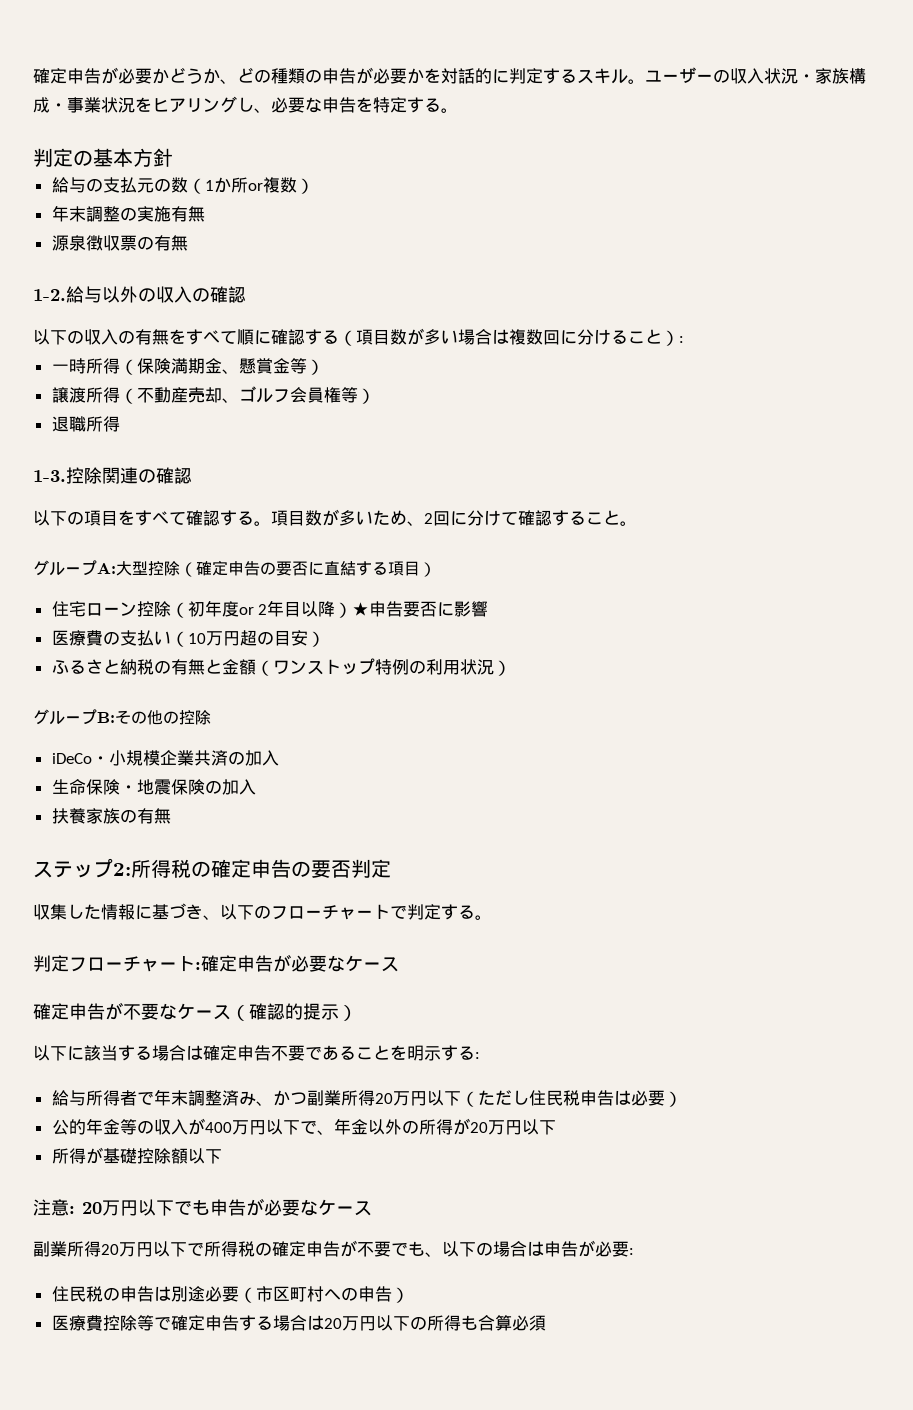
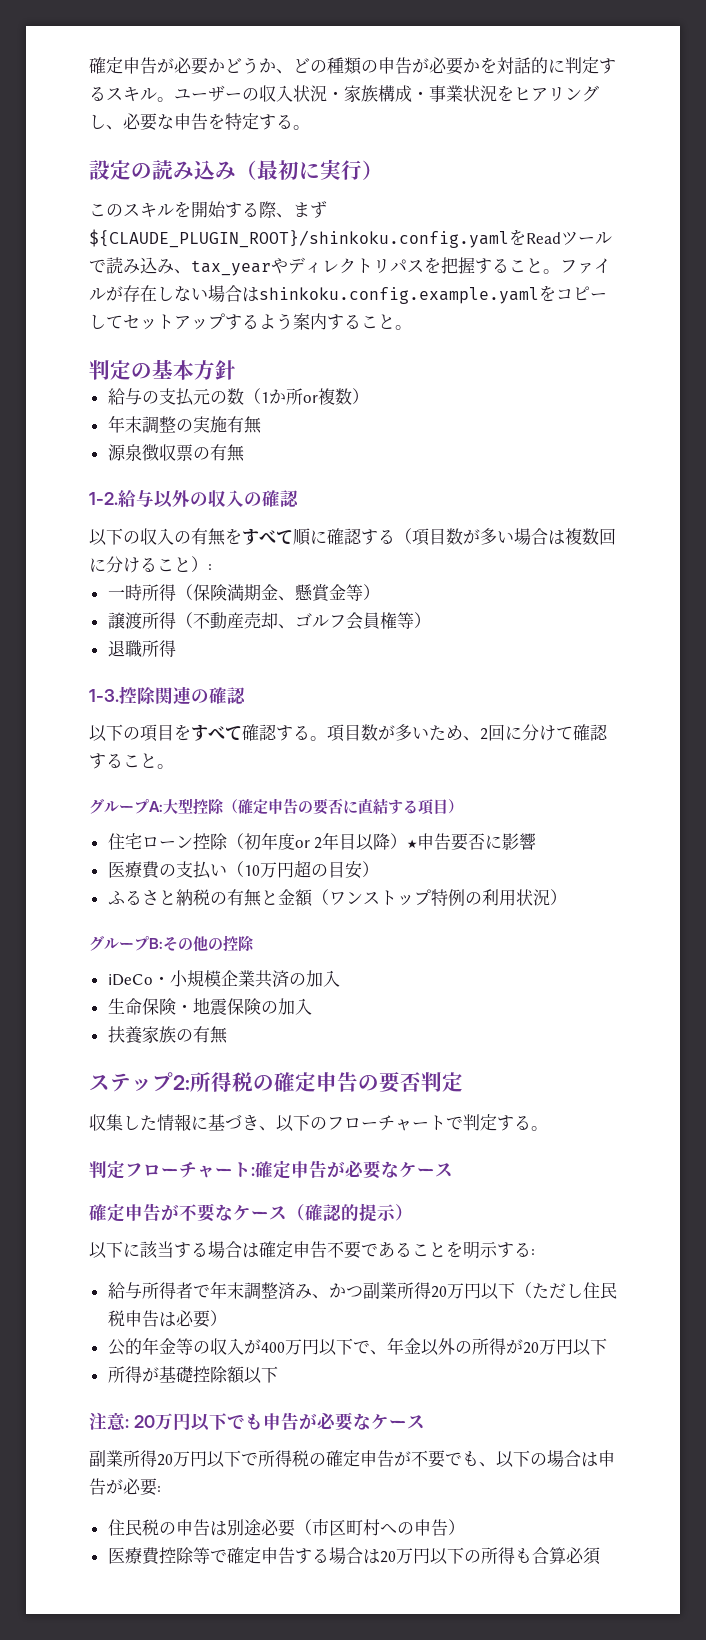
+ 設定の読み込み（最初に実行）
+ このスキルを開始する際、まず${CLAUDE_PLUGIN_ROOT}/shinkoku.config.yamlをReadツールで読み込み、tax_yearやディレクトリパスを把握すること。ファイルが存在しない場合はshinkoku.config.example.yamlをコピーしてセットアップするよう案内すること。

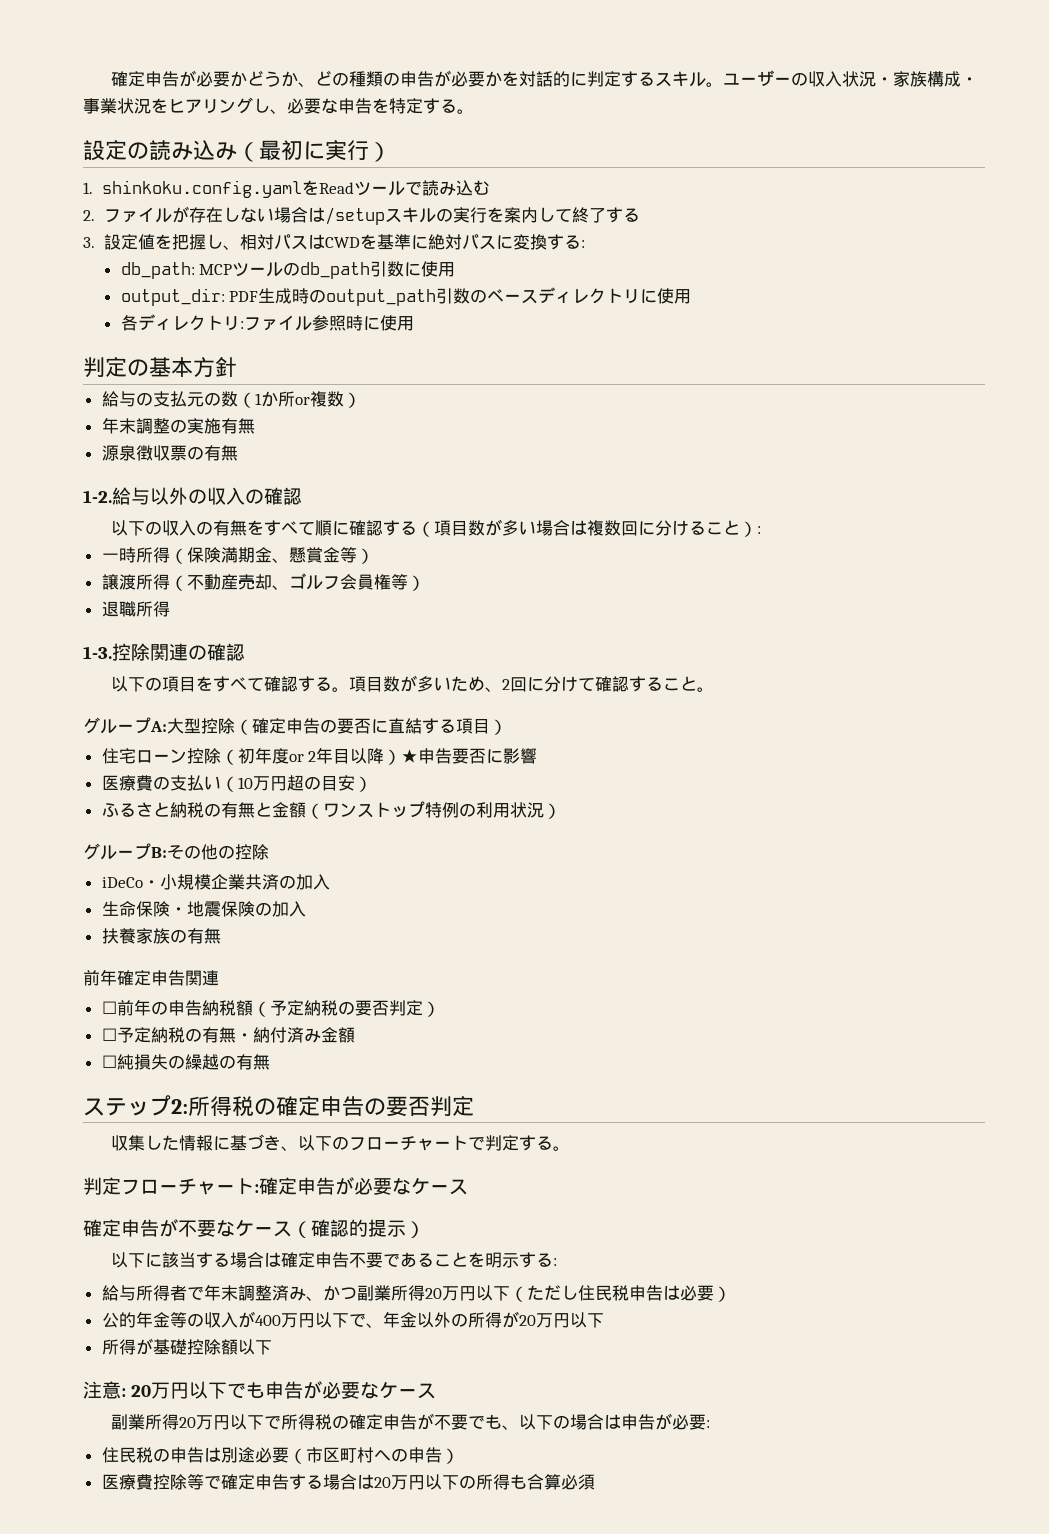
- このスキルを開始する際、まず${CLAUDE_PLUGIN_ROOT}/shinkoku.config.yamlをReadツールで読み込み、tax_yearやディレクトリパスを把握すること。ファイルが存在しない場合はshinkoku.config.example.yamlをコピーしてセットアップするよう案内すること。
+ 1. shinkoku.config.yamlをReadツールで読み込む
+ 2.ファイルが存在しない場合は/setupスキルの実行を案内して終了する
+ 3.設定値を把握し、相対パスはCWDを基準に絶対パスに変換する:
+ db_path: MCPツールのdb_path引数に使用
+ output_dir: PDF生成時のoutput_path引数のベースディレクトリに使用
+ 各ディレクトリ:ファイル参照時に使用
+ 前年確定申告関連
+ ☐前年の申告納税額（予定納税の要否判定）
+ ☐予定納税の有無・納付済み金額
+ ☐純損失の繰越の有無

